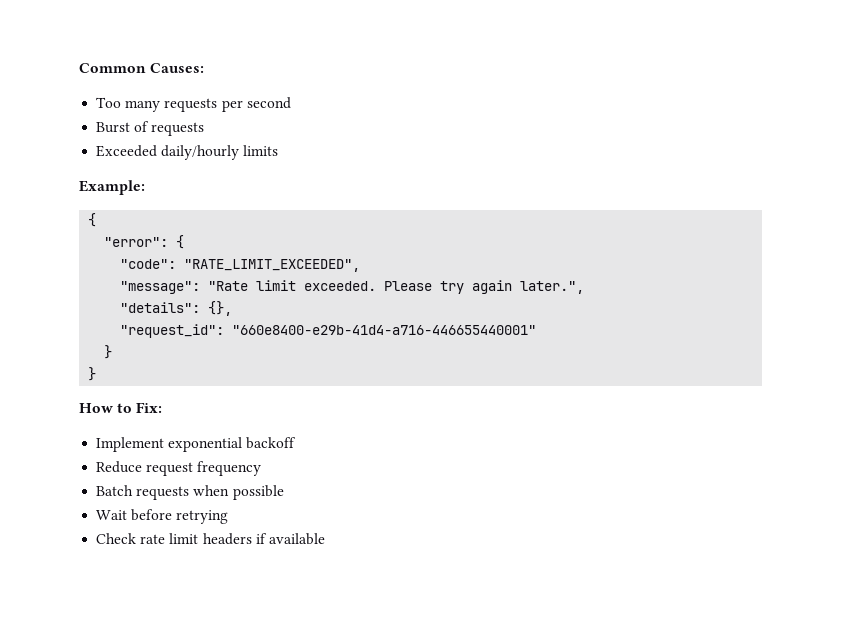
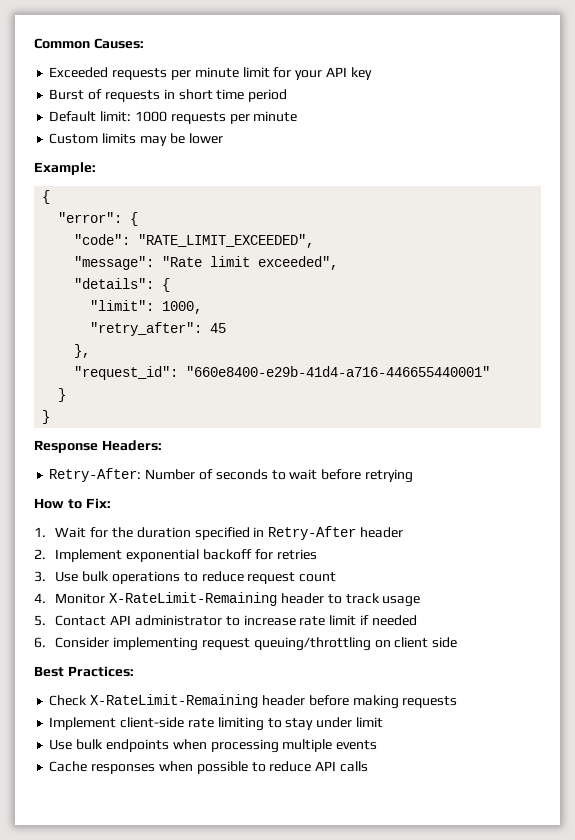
- Too many requests per second
- Burst of requests
- Exceeded daily/hourly limits
+ Exceeded requests per minute limit for your API key
+ Burst of requests in short time period
+ Default limit: 1000 requests per minute
+ Custom limits may be lower
- "message": "Rate limit exceeded. Please try again later.",
- "details": {},
+ "message": "Rate limit exceeded",
+ "details": {
+ "limit": 1000,
+ "retry_after": 45
+ },
  "request_id": "660e8400-e29b-41d4-a716-446655440001"
  }
  }
+ Response Headers:
+ Retry-After: Number of seconds to wait before retrying
  How to Fix:
- Implement exponential backoff
- Reduce request frequency
- Batch requests when possible
- Wait before retrying
- Check rate limit headers if available
+ 1. Wait for the duration specified in Retry-After header
+ 2. Implement exponential backoff for retries
+ 3. Use bulk operations to reduce request count
+ 4. Monitor X-RateLimit-Remaining header to track usage
+ 5. Contact API administrator to increase rate limit if needed
+ 6. Consider implementing request queuing/throttling on client side
+ Best Practices:
+ Check X-RateLimit-Remaining header before making requests
+ Implement client-side rate limiting to stay under limit
+ Use bulk endpoints when processing multiple events
+ Cache responses when possible to reduce API calls

